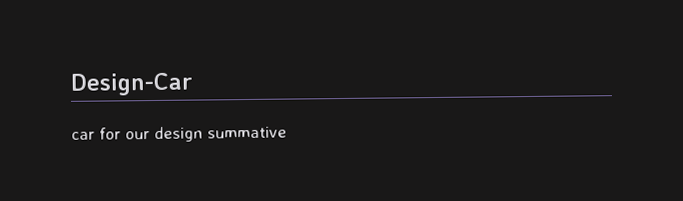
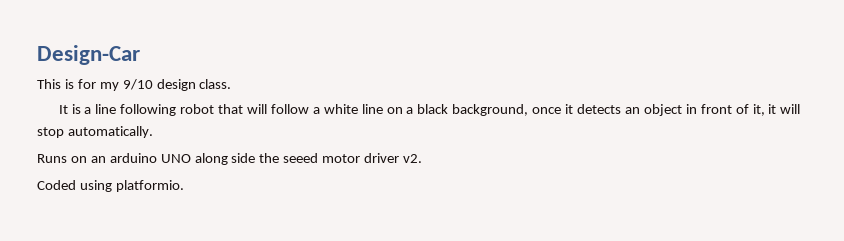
- car for our design summative
+ This is for my 9/10 design class.
+ It is a line following robot that will follow a white line on a black background, once it detects an object in front of it, it will stop automatically.
+ Runs on an arduino UNO along side the seeed motor driver v2.
+ Coded using platformio.

